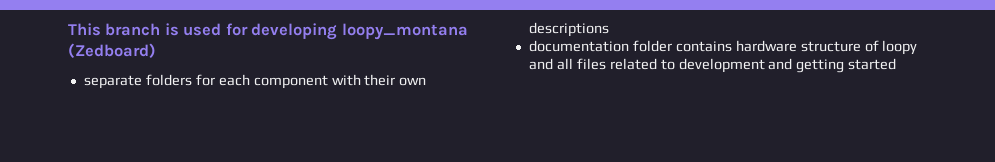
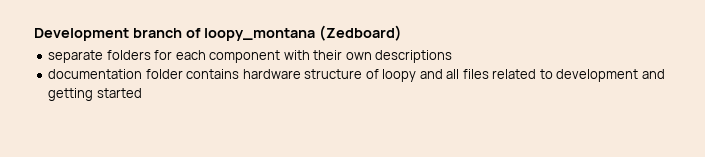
- This branch is used for developing loopy_montana (Zedboard)
+ Development branch of loopy_montana (Zedboard)

